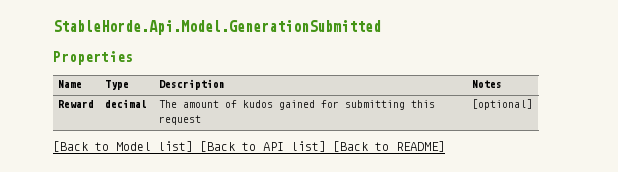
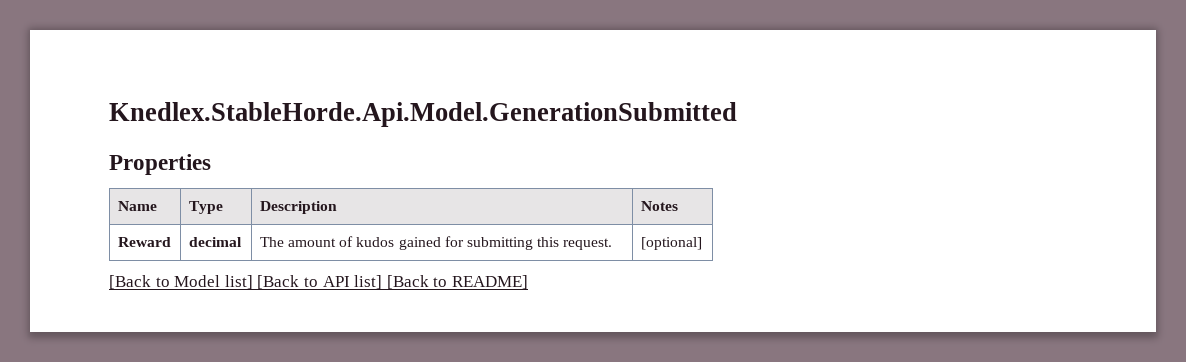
- StableHorde.Api.Model.GenerationSubmitted
+ Knedlex.StableHorde.Api.Model.GenerationSubmitted
- Reward | decimal | The amount of kudos gained for submitting this request | [optional]
+ Reward | decimal | The amount of kudos gained for submitting this request. | [optional]

